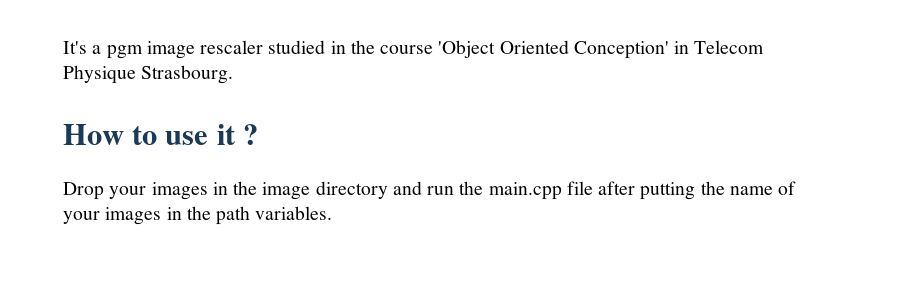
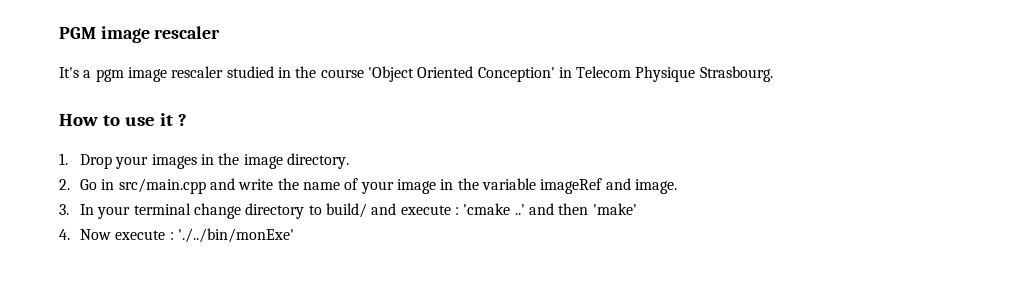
+ PGM image rescaler
- Drop your images in the image directory and run the main.cpp file after putting the name of your images in the path variables.
+ 1. Drop your images in the image directory.
+ 2. Go in src/main.cpp and write the name of your image in the variable imageRef and image.
+ 3. In your terminal change directory to build/ and execute : 'cmake ..' and then 'make'
+ 4. Now execute : './../bin/monExe'

